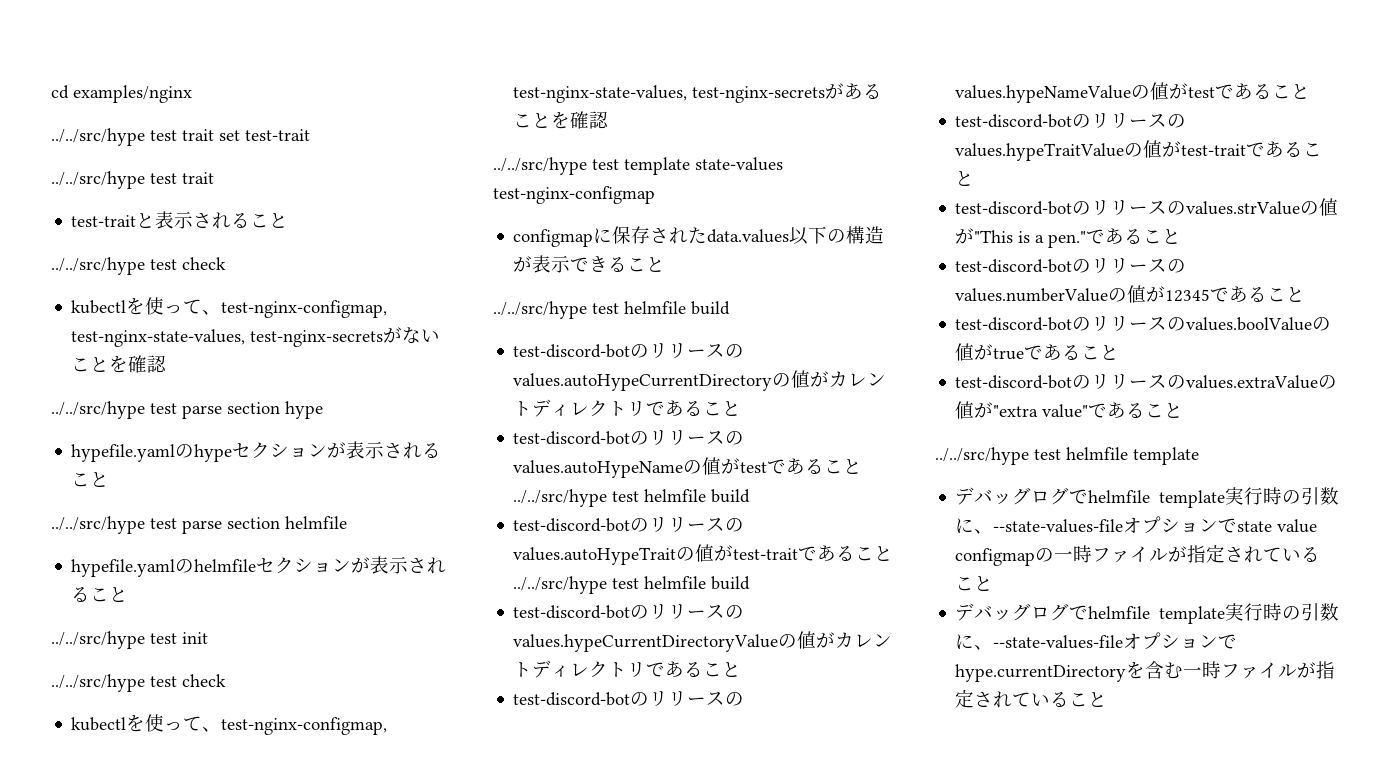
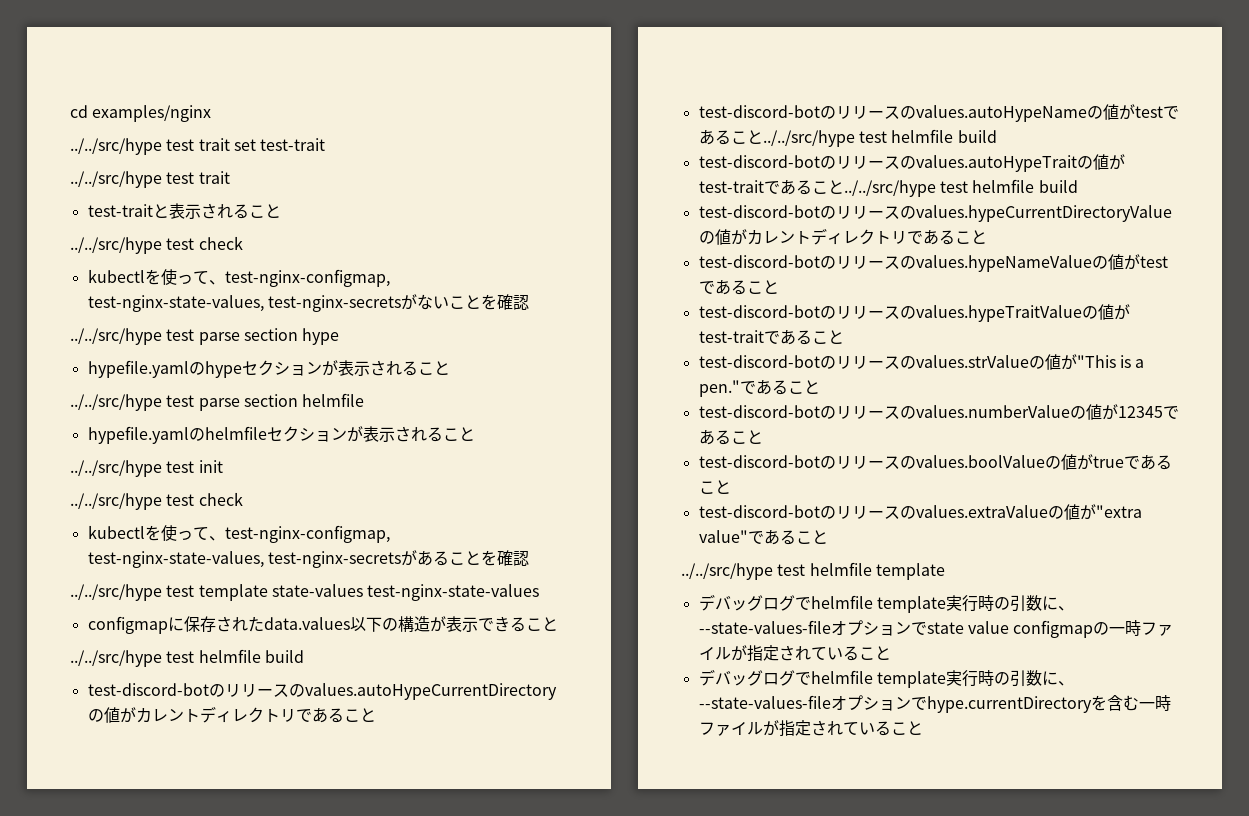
- ../../src/hype test template state-values test-nginx-configmap
+ ../../src/hype test template state-values test-nginx-state-values

